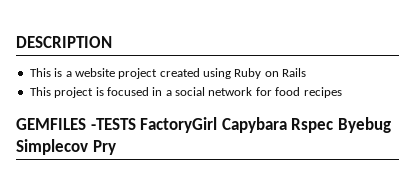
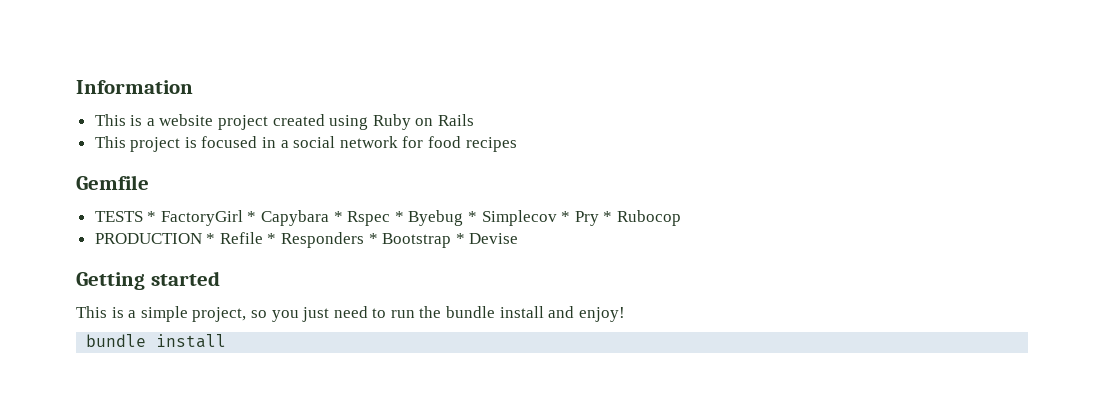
- DESCRIPTION
+ Information
- GEMFILES -TESTS FactoryGirl Capybara Rspec Byebug Simplecov Pry
+ Gemfile
+ TESTS * FactoryGirl * Capybara * Rspec * Byebug * Simplecov * Pry * Rubocop
+ PRODUCTION * Refile * Responders * Bootstrap * Devise
+ Getting started
+ This is a simple project, so you just need to run the bundle install and enjoy!
+ bundle install

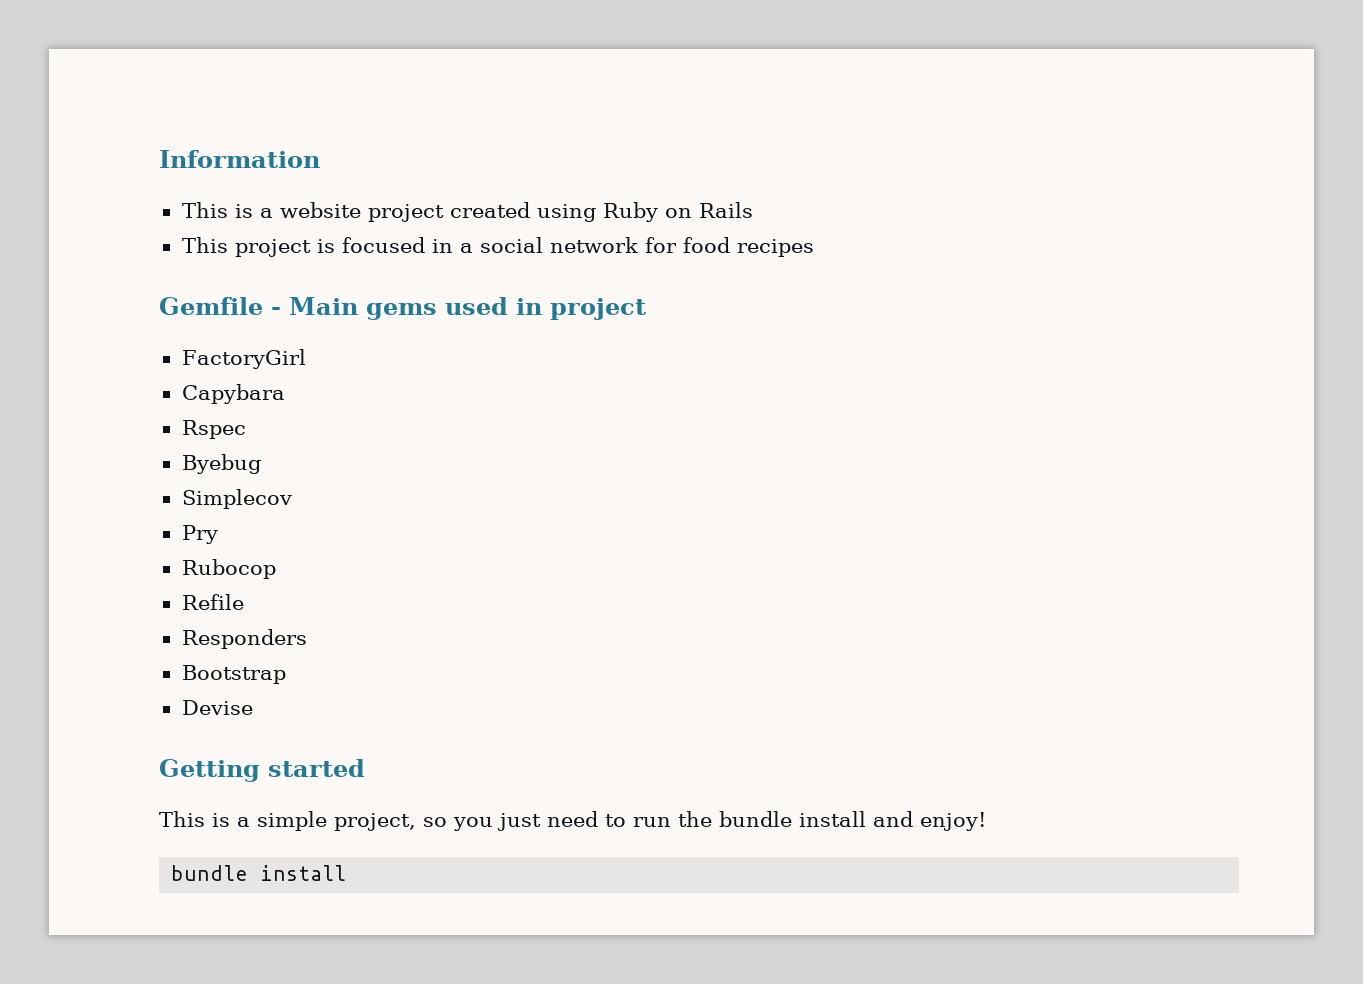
- Gemfile
- TESTS * FactoryGirl * Capybara * Rspec * Byebug * Simplecov * Pry * Rubocop
+ Gemfile - Main gems used in project
+ FactoryGirl
+ Capybara
+ Rspec
+ Byebug
+ Simplecov
+ Pry
+ Rubocop
- PRODUCTION * Refile * Responders * Bootstrap * Devise
+ Refile
+ Responders
+ Bootstrap
+ Devise

